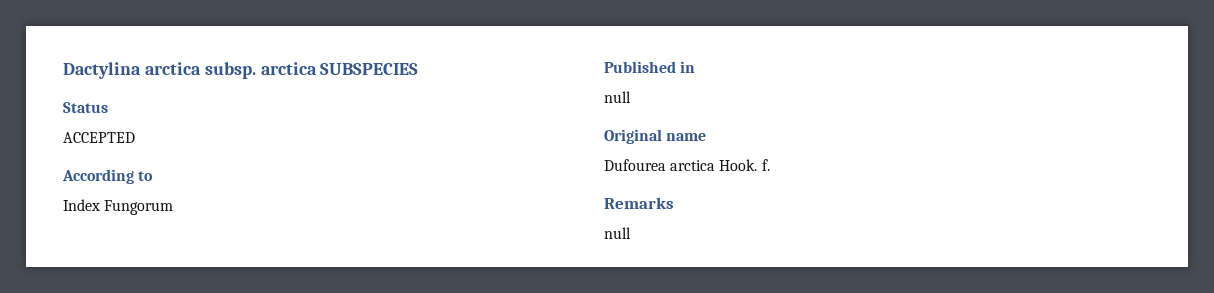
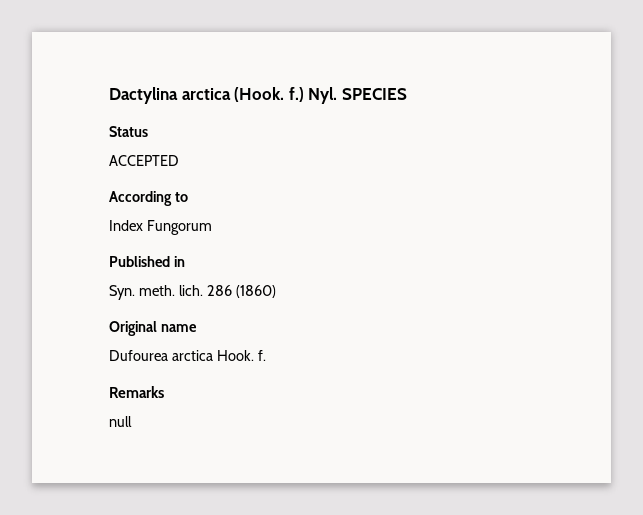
- Dactylina arctica subsp. arctica SUBSPECIES
+ Dactylina arctica (Hook. f.) Nyl. SPECIES
  Published in
- null
+ Syn. meth. lich. 286 (1860)

